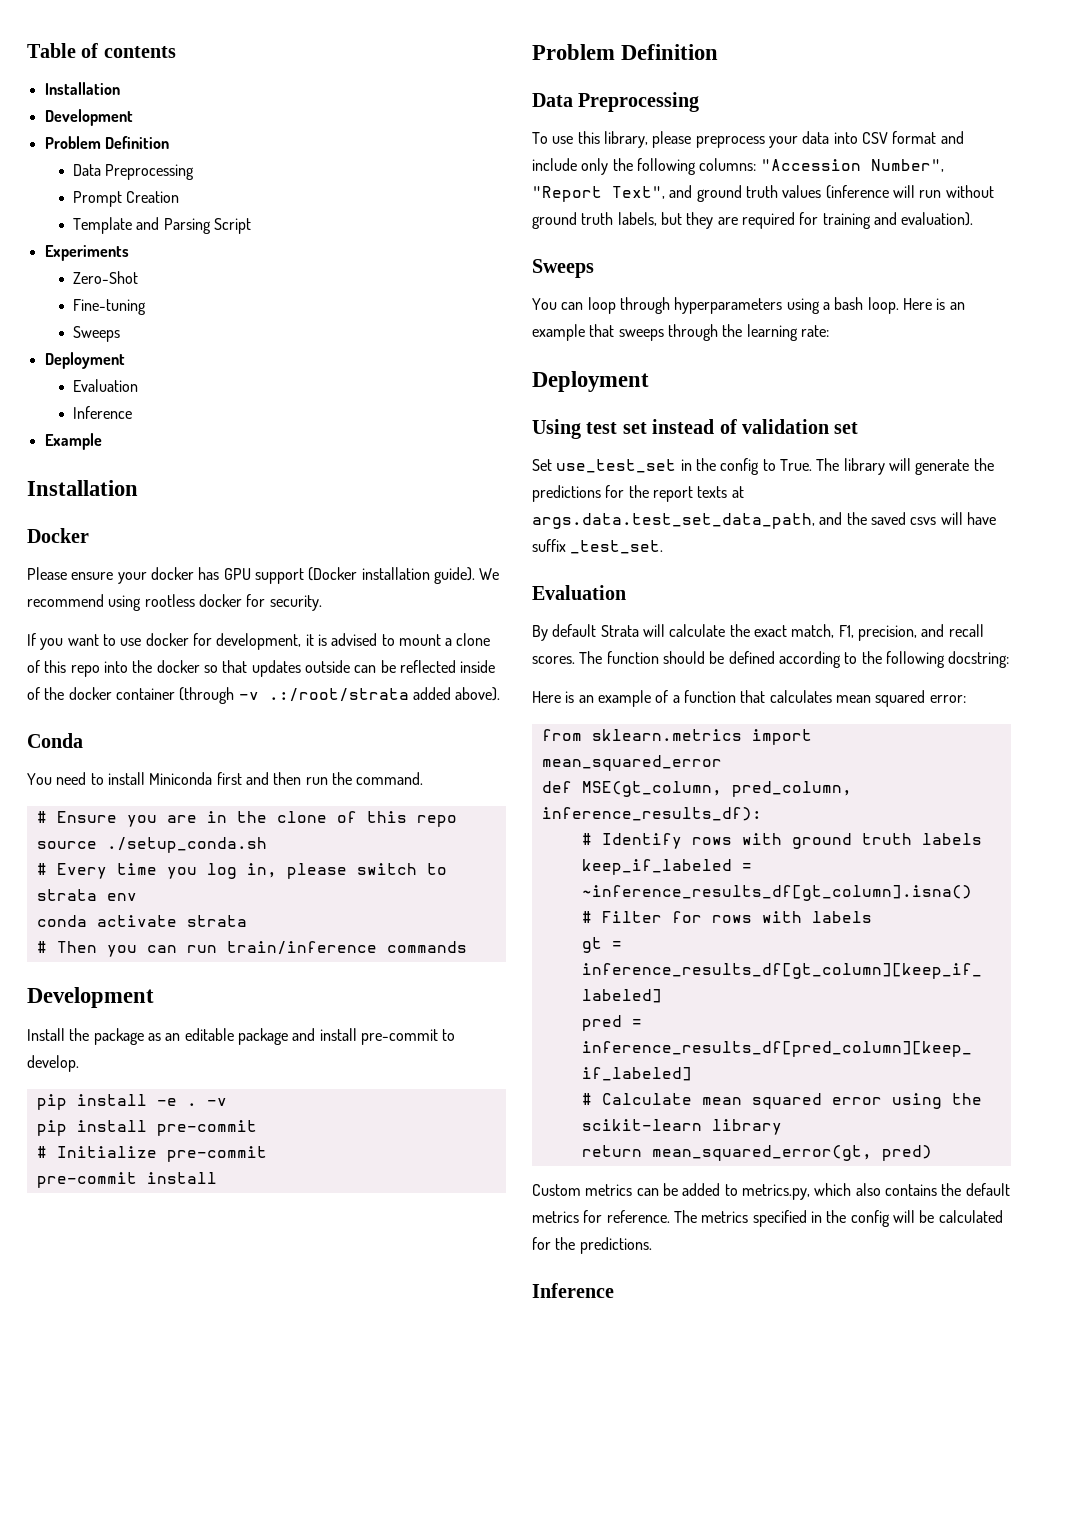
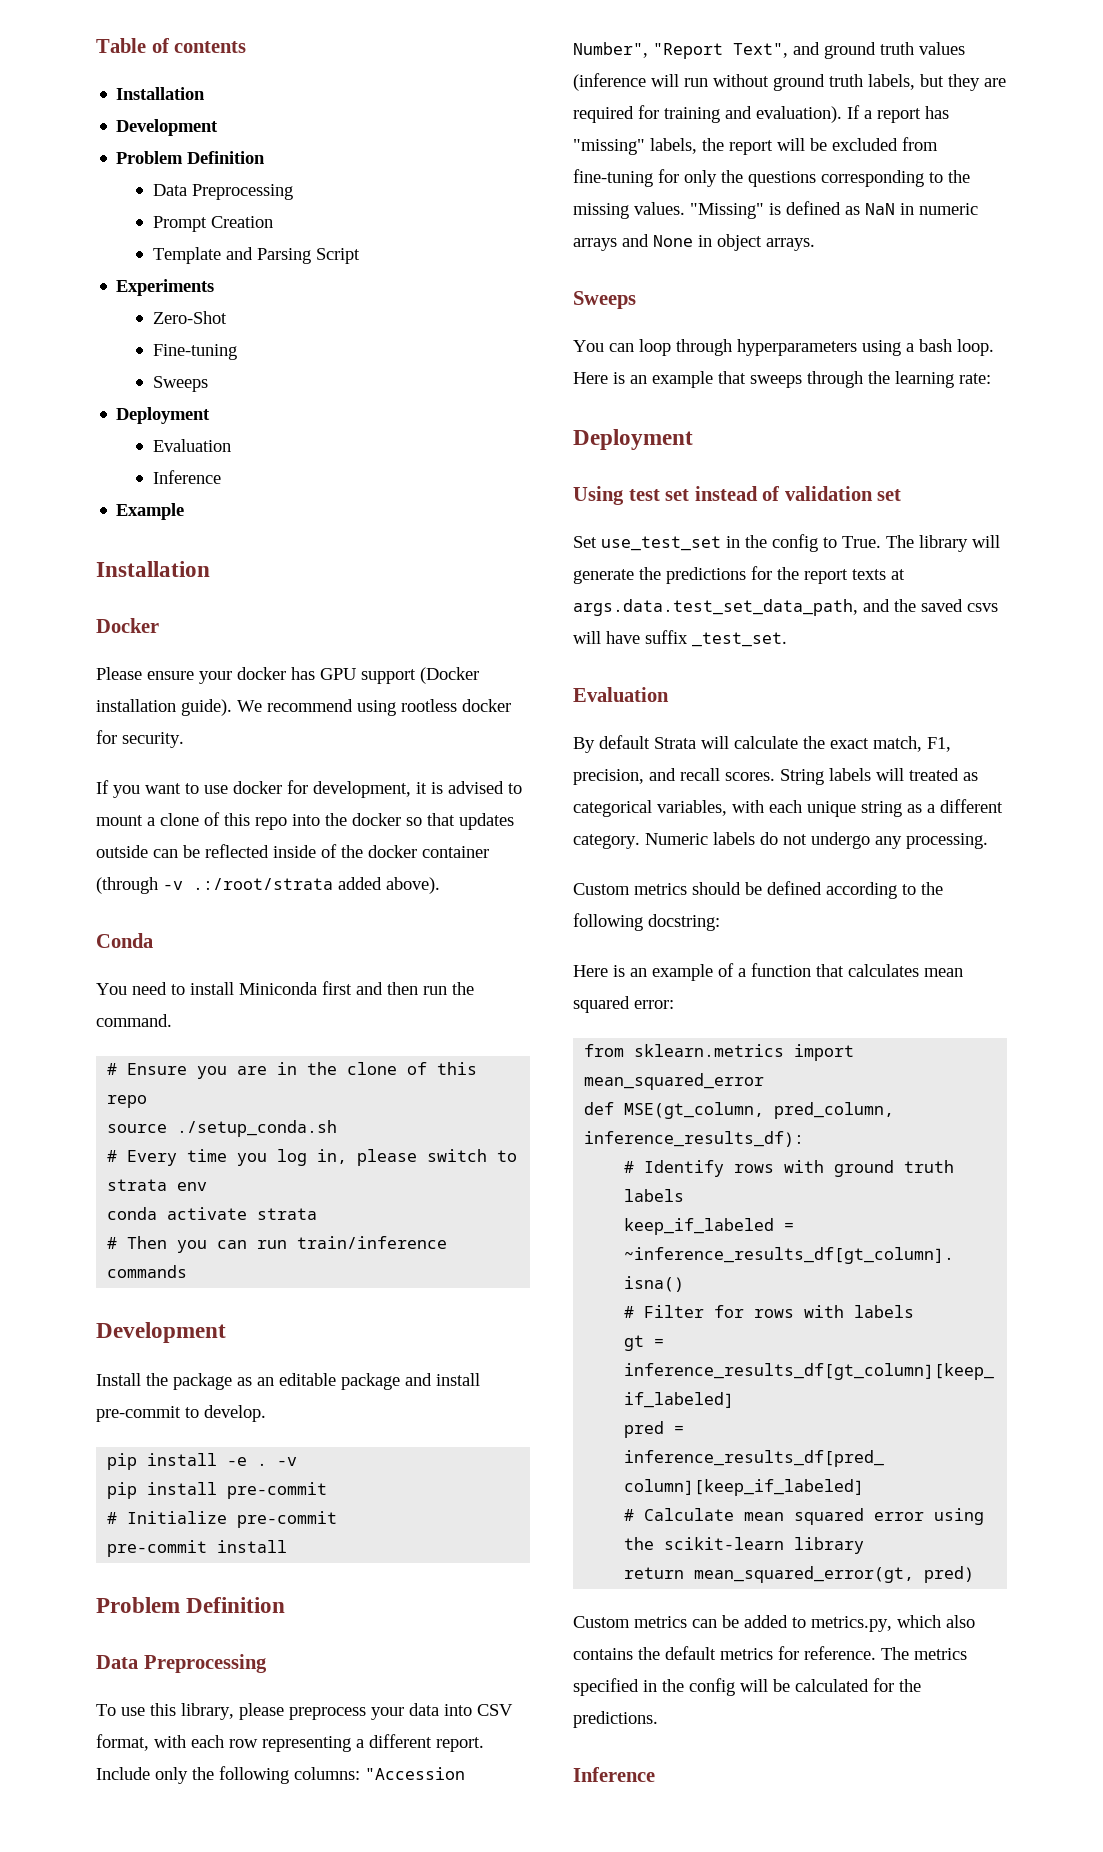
- To use this library, please preprocess your data into CSV format and include only the following columns: "Accession Number", "Report Text", and ground truth values (inference will run without ground truth labels, but they are required for training and evaluation).
+ To use this library, please preprocess your data into CSV format, with each row representing a different report. Include only the following columns: "Accession Number", "Report Text", and ground truth values (inference will run without ground truth labels, but they are required for training and evaluation). If a report has "missing" labels, the report will be excluded from fine-tuning for only the questions corresponding to the missing values. "Missing" is defined as NaN in numeric arrays and None in object arrays.
- The function should be defined according to the following docstring:
+ String labels will treated as categorical variables, with each unique string as a different category. Numeric labels do not undergo any processing.
+ Custom metrics should be defined according to the following docstring:

